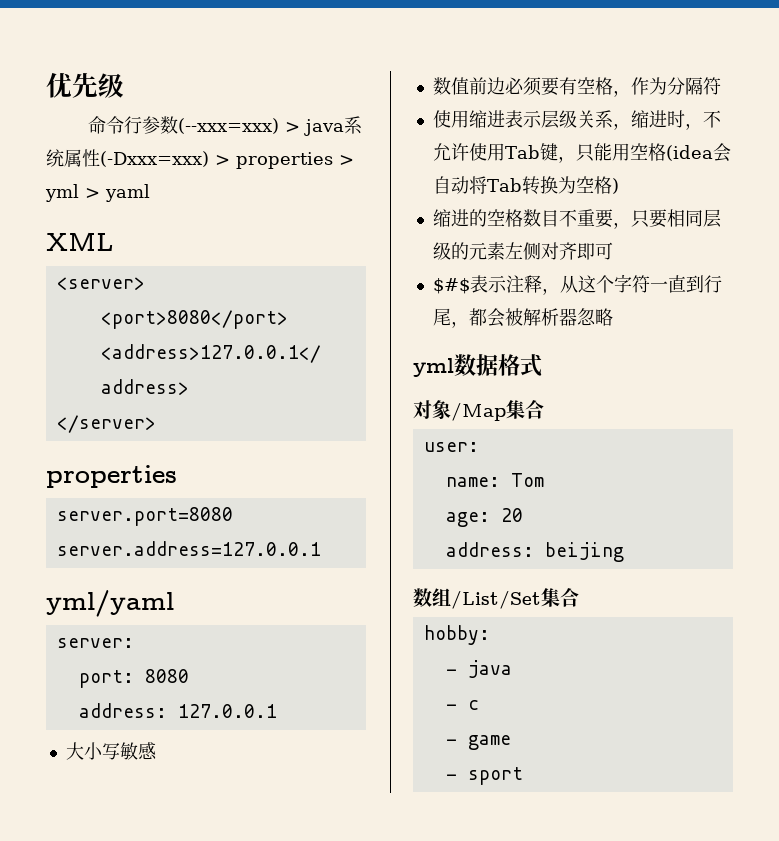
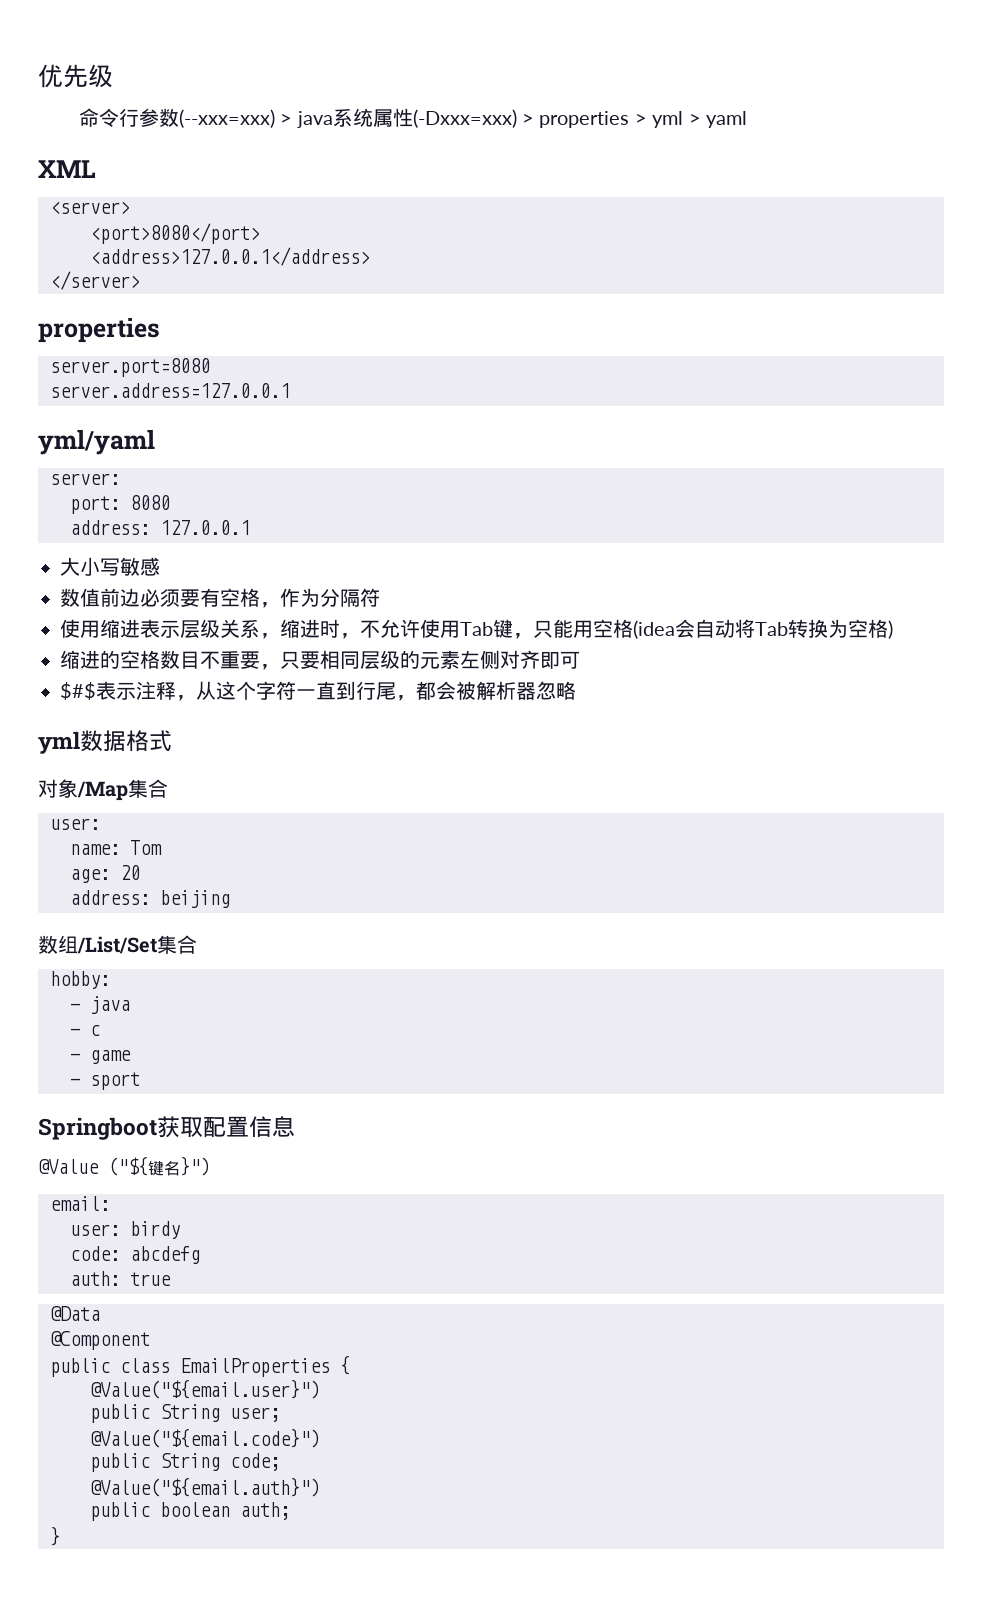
+ Springboot获取配置信息
+ @Value ("${键名}")
+ email:
+ user: birdy
+ code: abcdefg
+ auth: true
+ @Data
+ @Component
+ public class EmailProperties {
+ @Value("${email.user}")
+ public String user;
+ @Value("${email.code}")
+ public String code;
+ @Value("${email.auth}")
+ public boolean auth;
+ }

